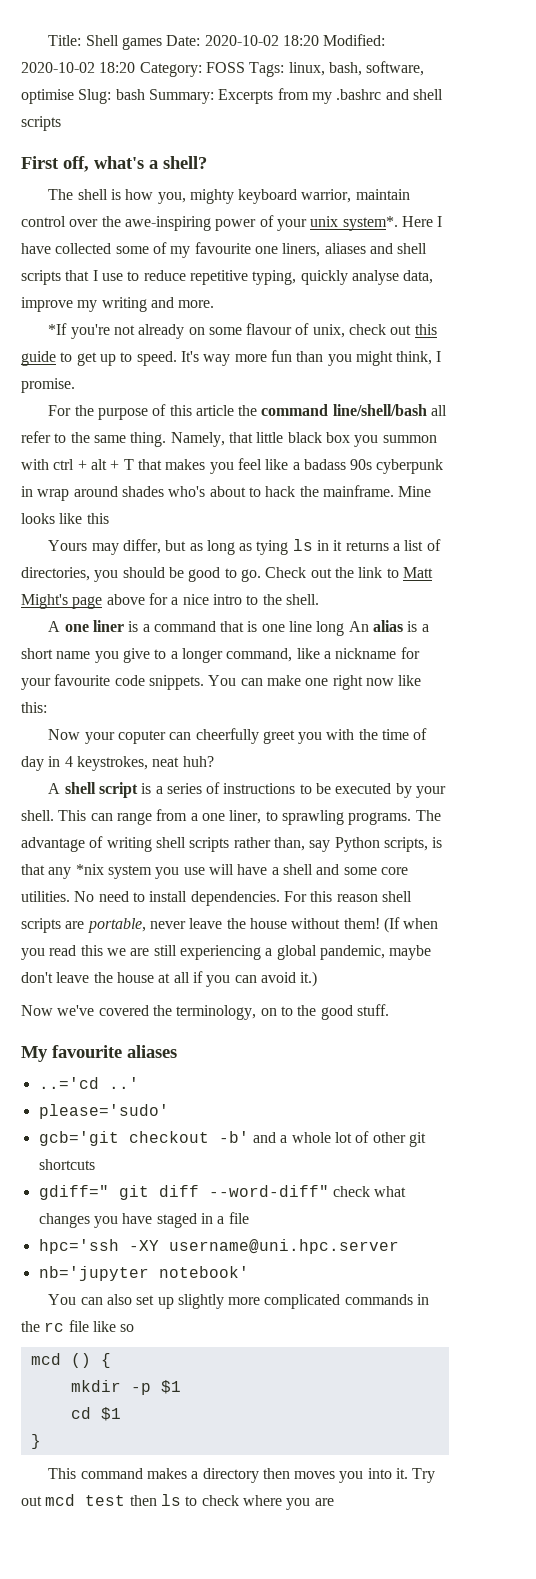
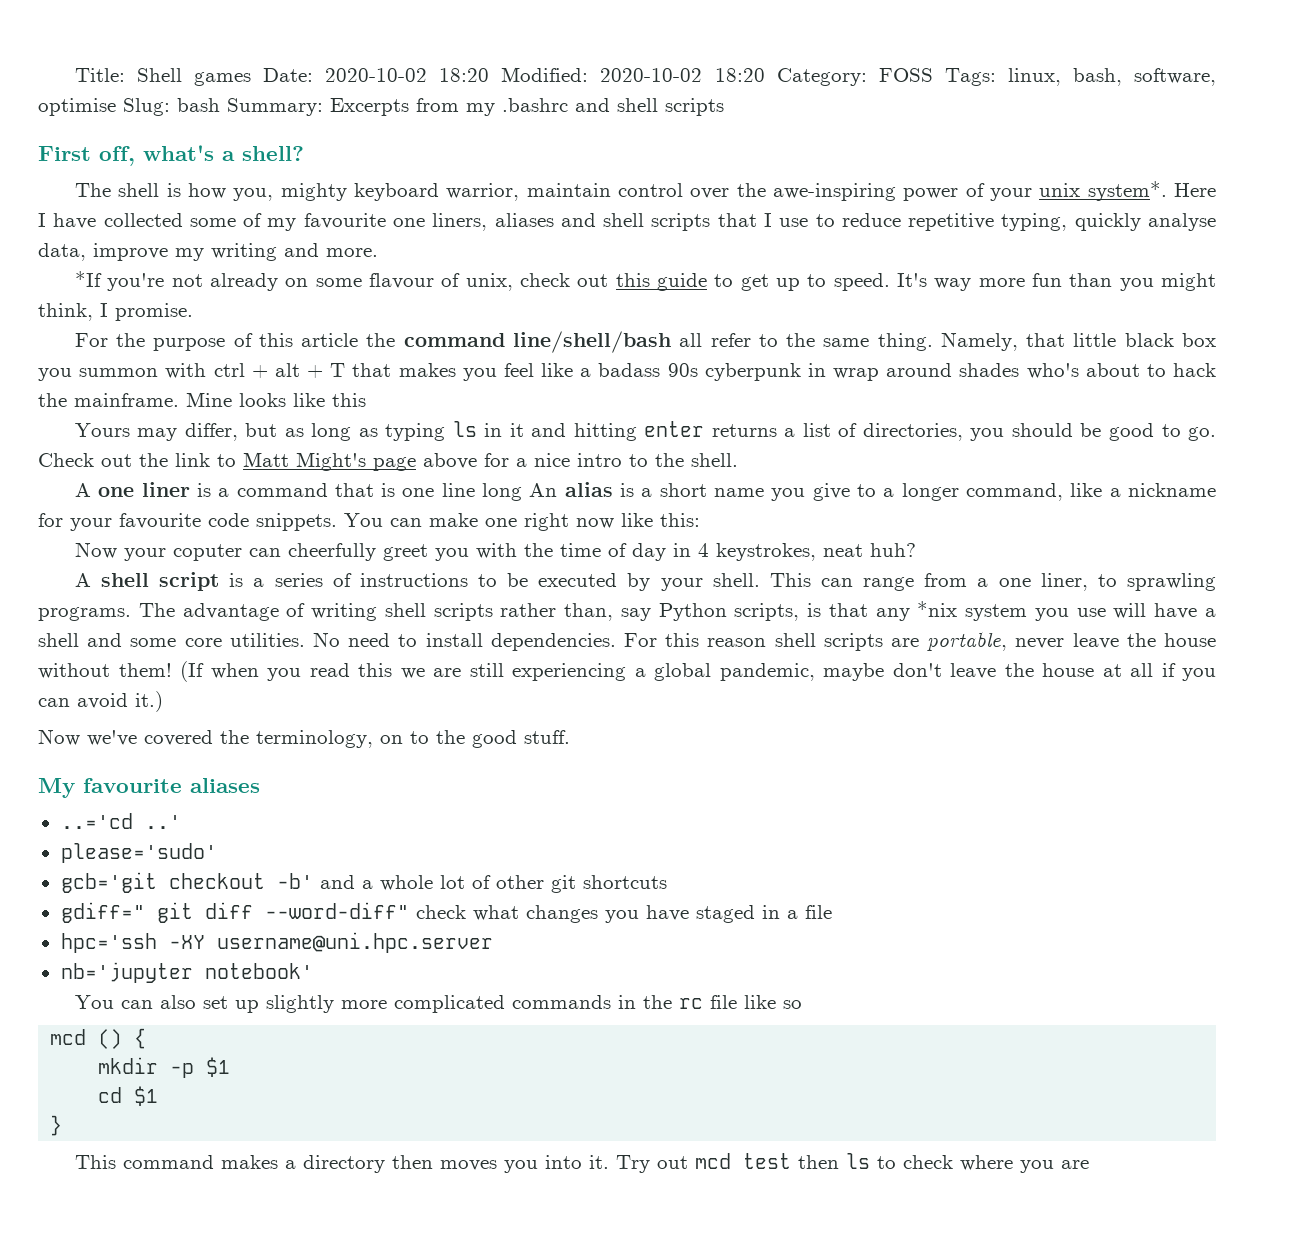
- Yours may differ, but as long as tying ls in it returns a list of directories, you should be good to go.
+ Yours may differ, but as long as typing ls in it and hitting enter returns a list of directories, you should be good to go.

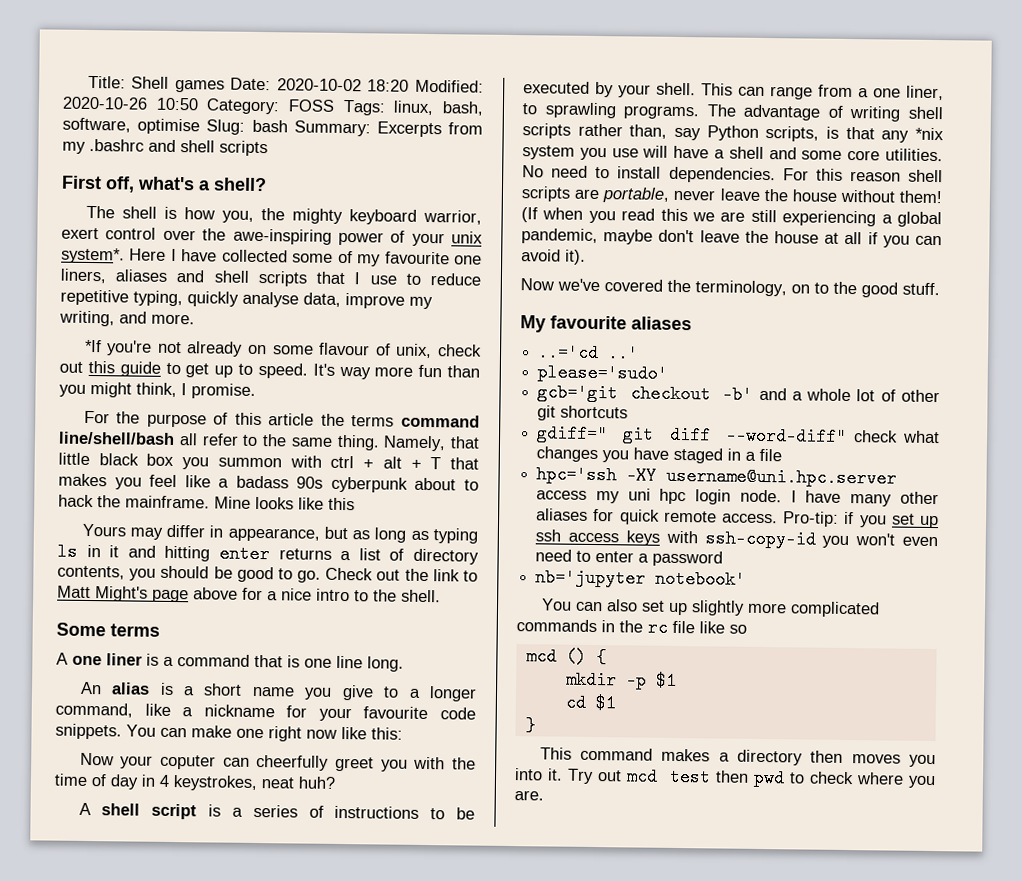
- Title: Shell games Date: 2020-10-02 18:20 Modified: 2020-10-02 18:20 Category: FOSS Tags: linux, bash, software, optimise Slug: bash Summary: Excerpts from my .bashrc and shell scripts
+ Title: Shell games Date: 2020-10-02 18:20 Modified: 2020-10-26 10:50 Category: FOSS Tags: linux, bash, software, optimise Slug: bash Summary: Excerpts from my .bashrc and shell scripts
- The shell is how you, mighty keyboard warrior, maintain control over the awe-inspiring power of your unix system*.
+ The shell is how you, the mighty keyboard warrior, exert control over the awe-inspiring power of your unix system*.
- Here I have collected some of my favourite one liners, aliases and shell scripts that I use to reduce repetitive typing, quickly analyse data, improve my writing and more.
+ Here I have collected some of my favourite one liners, aliases and shell scripts that I use to reduce repetitive typing, quickly analyse data, improve my writing, and more.
- For the purpose of this article the command line/shell/bash all refer to the same thing.
+ For the purpose of this article the terms command line/shell/bash all refer to the same thing.
- Namely, that little black box you summon with ctrl + alt + T that makes you feel like a badass 90s cyberpunk in wrap around shades who's about to hack the mainframe.
+ Namely, that little black box you summon with ctrl + alt + T that makes you feel like a badass 90s cyberpunk about to hack the mainframe.
- Yours may differ, but as long as typing ls in it and hitting enter returns a list of directories, you should be good to go.
+ Yours may differ in appearance, but as long as typing ls in it and hitting enter returns a list of directory contents, you should be good to go.
+ Some terms
- A one liner is a command that is one line long An alias is a short name you give to a longer command, like a nickname for your favourite code snippets.
+ A one liner is a command that is one line long.
+ An alias is a short name you give to a longer command, like a nickname for your favourite code snippets.
- (If when you read this we are still experiencing a global pandemic, maybe don't leave the house at all if you can avoid it.)
+ (If when you read this we are still experiencing a global pandemic, maybe don't leave the house at all if you can avoid it).
- hpc='ssh -XY username@uni.hpc.server
+ hpc='ssh -XY username@uni.hpc.server access my uni hpc login node. I have many other aliases for quick remote access. Pro-tip: if you set up ssh access keys with ssh-copy-id you won't even need to enter a password
- Try out mcd test then ls to check where you are
+ Try out mcd test then pwd to check where you are.

